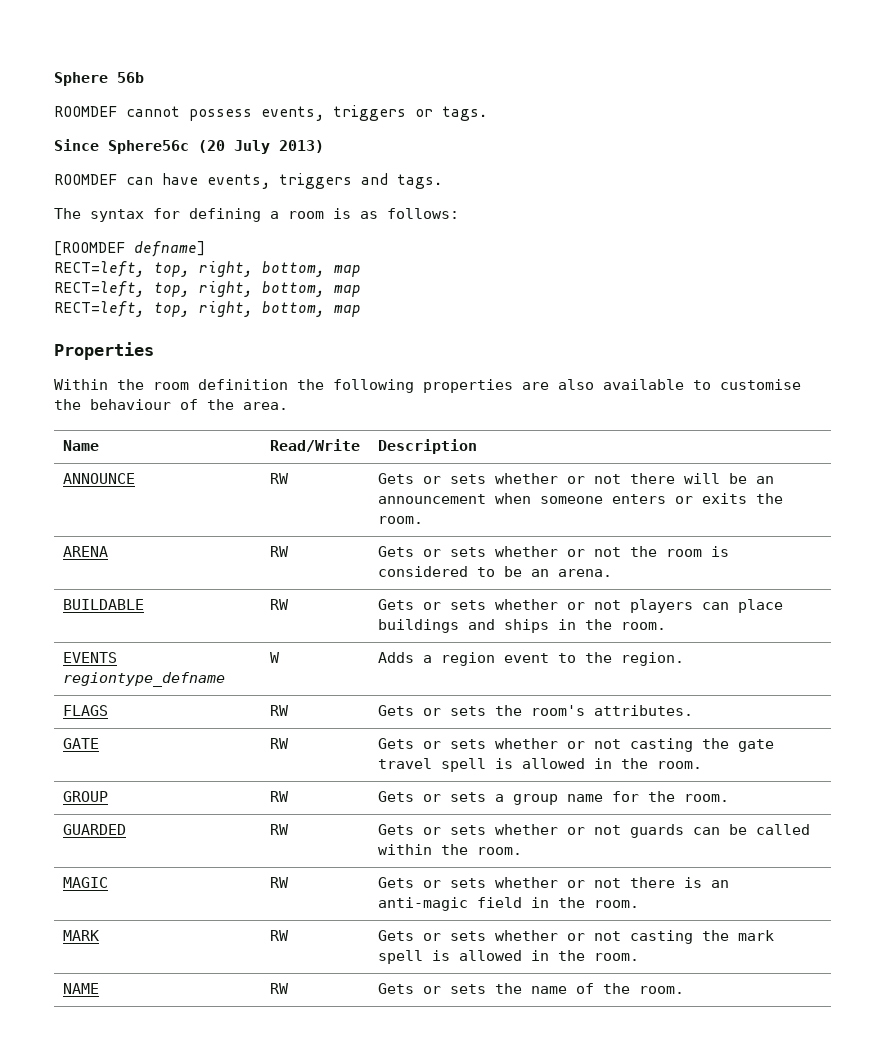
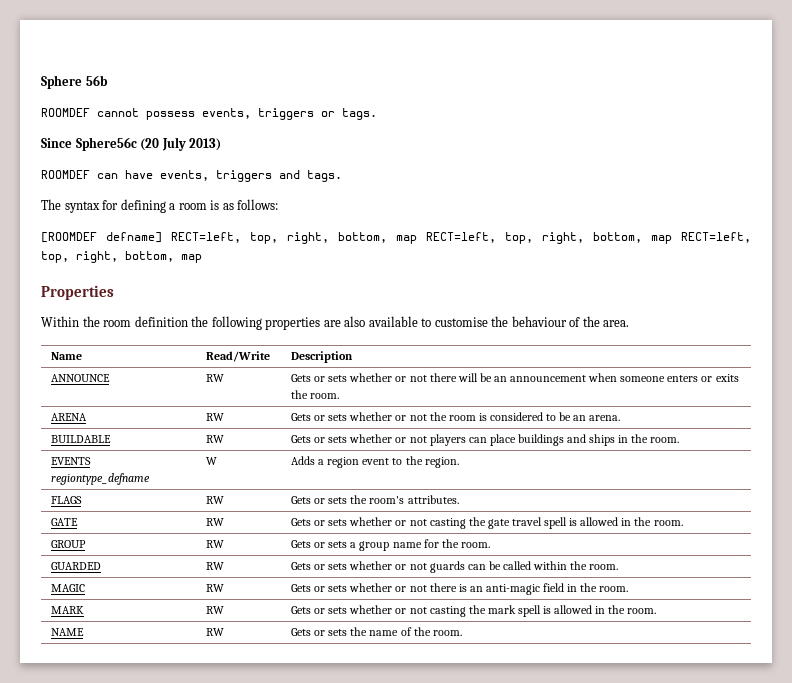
- [ROOMDEF defname]
- RECT=left, top, right, bottom, map
- RECT=left, top, right, bottom, map
- RECT=left, top, right, bottom, map
+ [ROOMDEF defname] RECT=left, top, right, bottom, map RECT=left, top, right, bottom, map RECT=left, top, right, bottom, map

